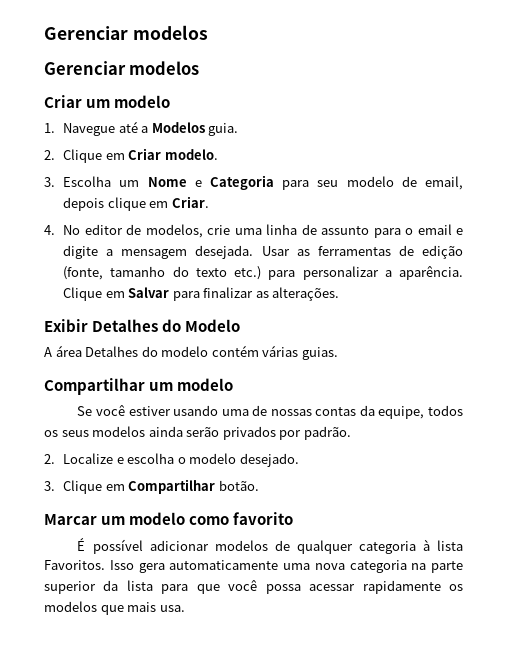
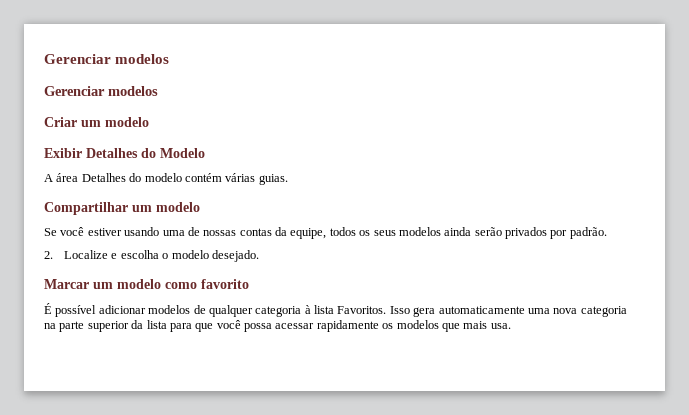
- 1. Navegue até a Modelos guia.
- 2. Clique em Criar modelo.
- 3. Escolha um Nome e Categoria para seu modelo de email, depois clique em Criar.
- 4. No editor de modelos, crie uma linha de assunto para o email e digite a mensagem desejada. Usar as ferramentas de edição (fonte, tamanho do texto etc.) para personalizar a aparência. Clique em Salvar para finalizar as alterações.
- 3. Clique em Compartilhar botão.

